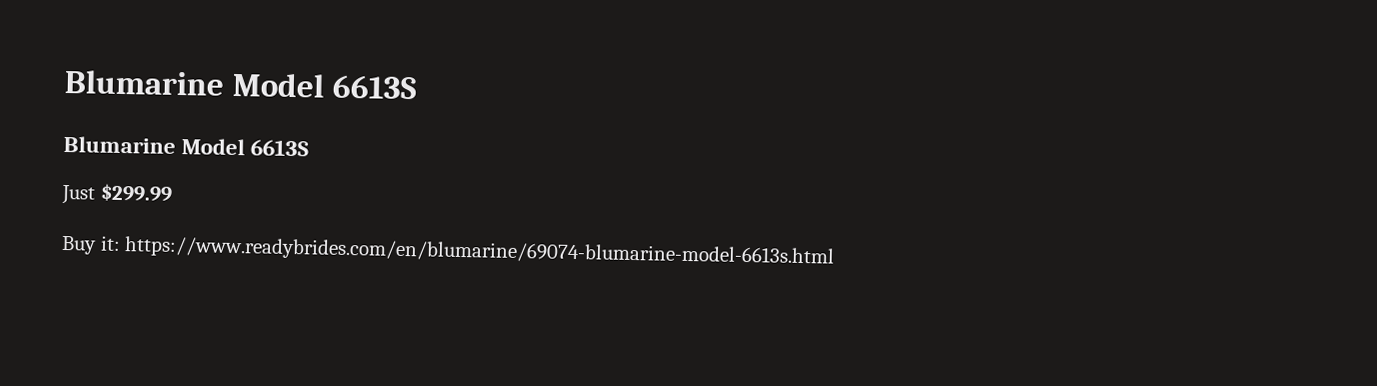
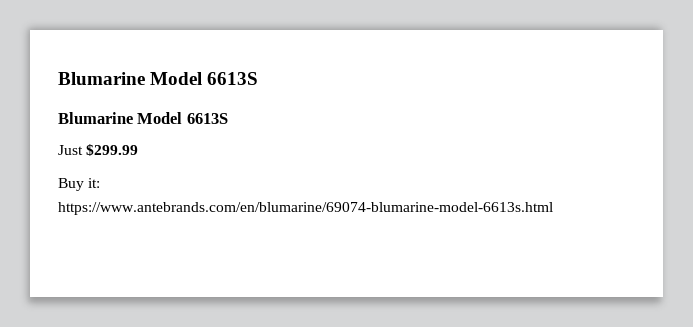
- Buy it: https://www.readybrides.com/en/blumarine/69074-blumarine-model-6613s.html
+ Buy it: https://www.antebrands.com/en/blumarine/69074-blumarine-model-6613s.html

